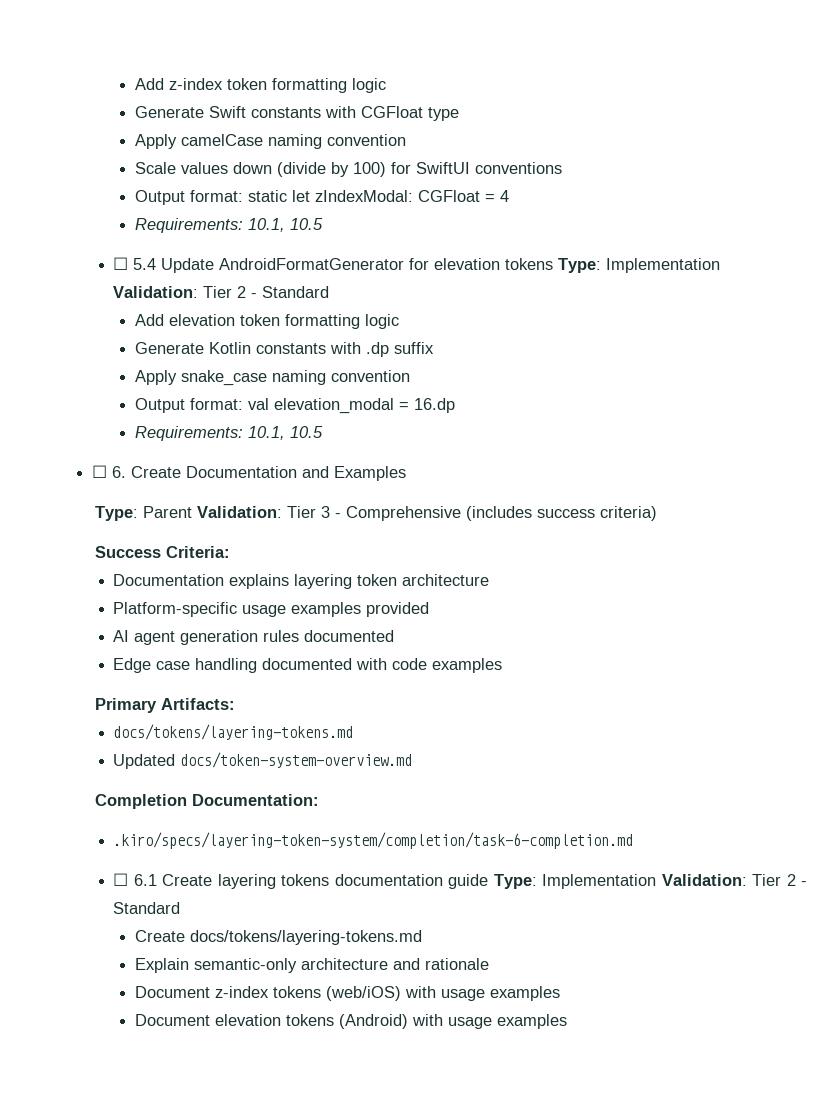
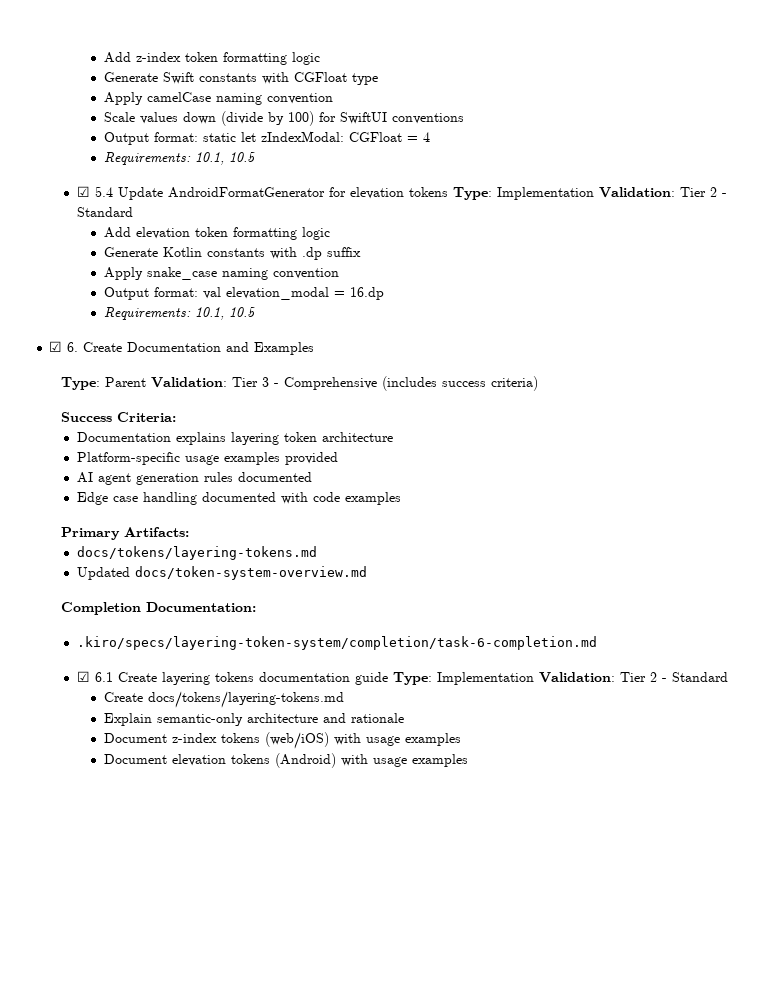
- ☐ 5.4 Update AndroidFormatGenerator for elevation tokens Type: Implementation Validation: Tier 2 - Standard
+ ☑ 5.4 Update AndroidFormatGenerator for elevation tokens Type: Implementation Validation: Tier 2 - Standard
- ☐ 6. Create Documentation and Examples
+ ☑ 6. Create Documentation and Examples
- ☐ 6.1 Create layering tokens documentation guide Type: Implementation Validation: Tier 2 - Standard
+ ☑ 6.1 Create layering tokens documentation guide Type: Implementation Validation: Tier 2 - Standard

